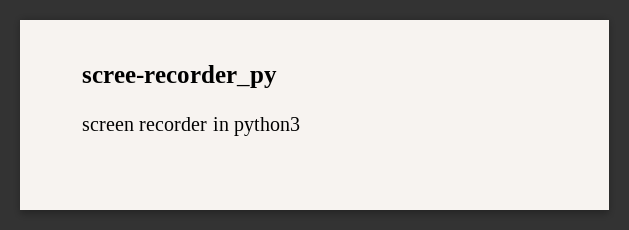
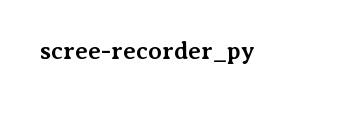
- screen recorder in python3

